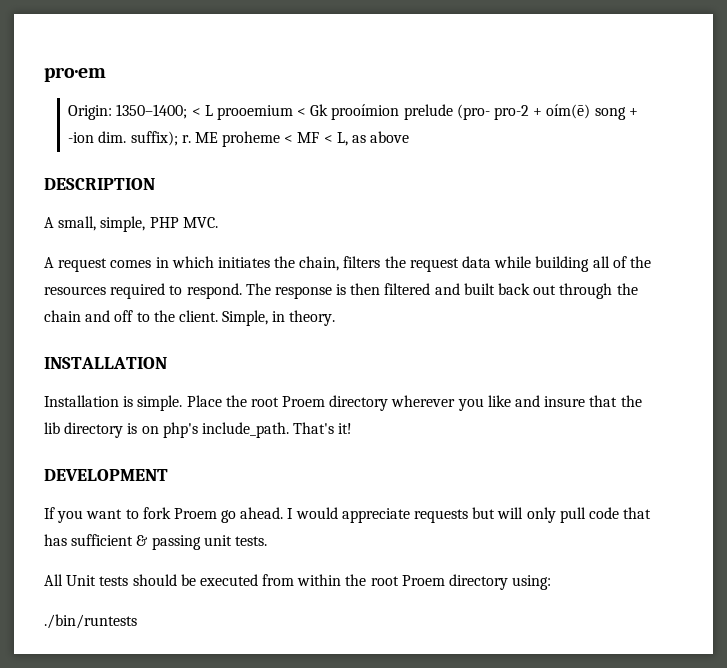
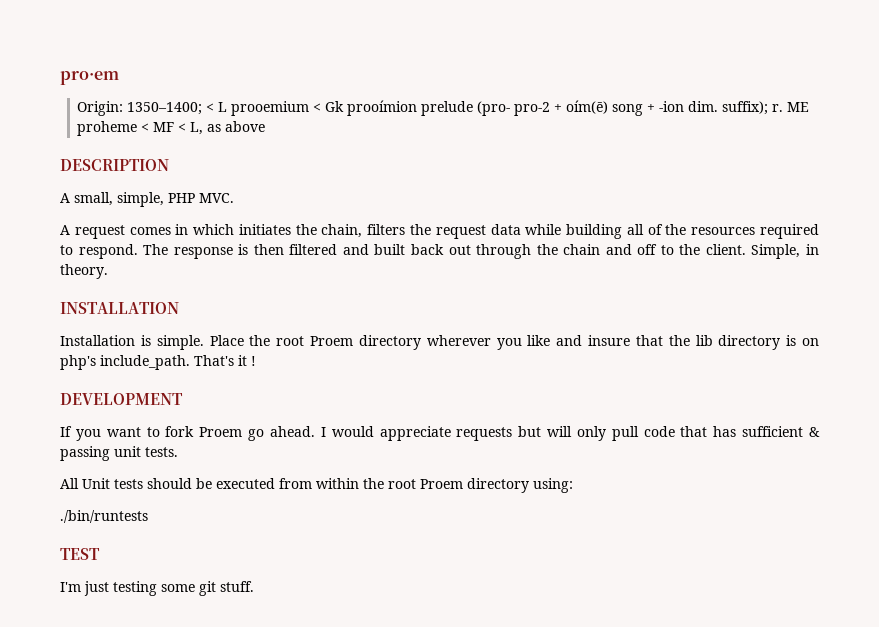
- That's it!
+ That's it !
+ TEST
+ I'm just testing some git stuff.

